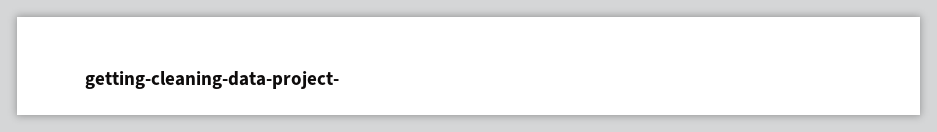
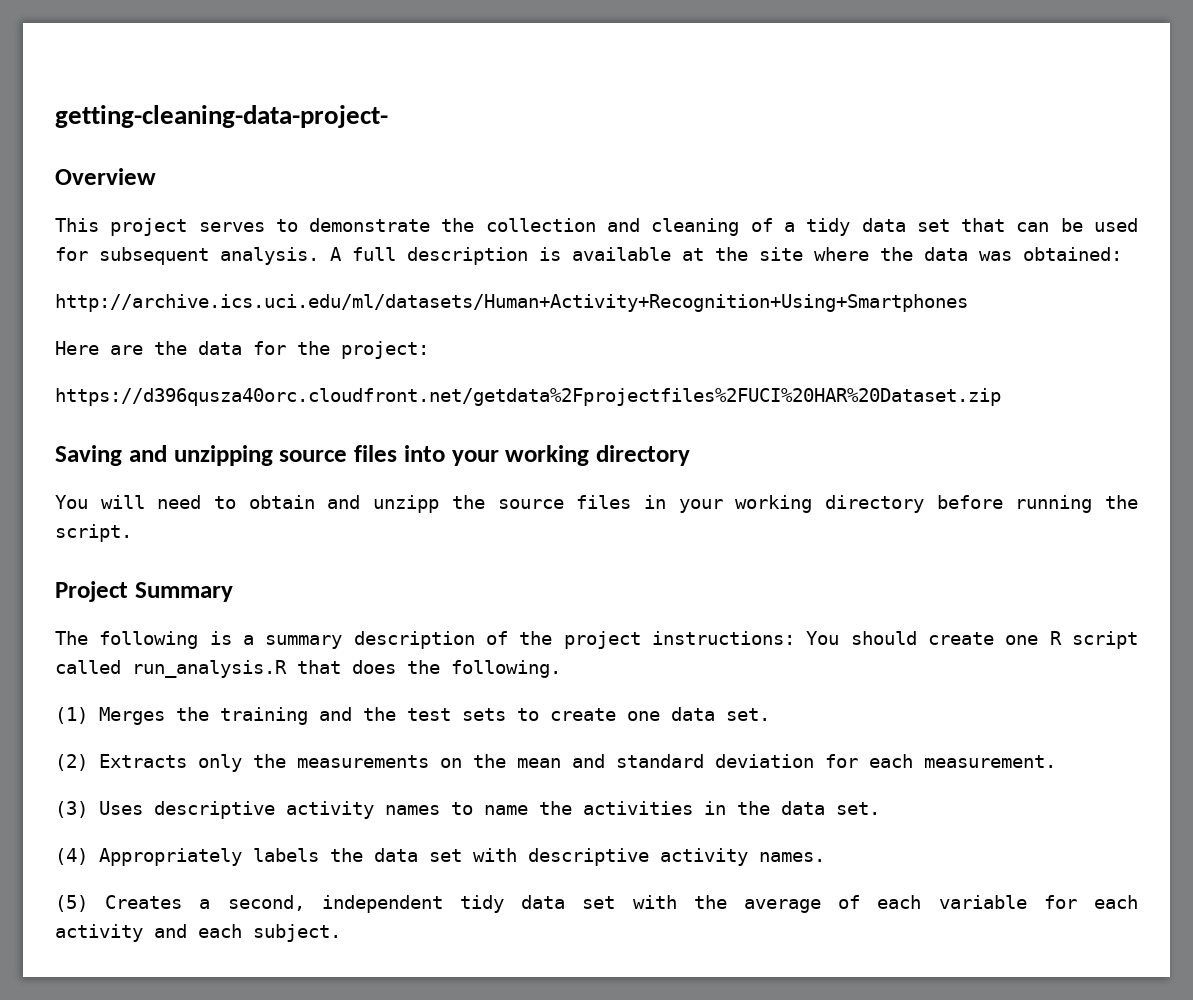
+ Overview
+ This project serves to demonstrate the collection and cleaning of a tidy data set that can be used for subsequent analysis. A full description is available at the site where the data was obtained:
+ http://archive.ics.uci.edu/ml/datasets/Human+Activity+Recognition+Using+Smartphones
+ Here are the data for the project:
+ https://d396qusza40orc.cloudfront.net/getdata%2Fprojectfiles%2FUCI%20HAR%20Dataset.zip
+ Saving and unzipping source files into your working directory
+ You will need to obtain and unzipp the source files in your working directory before running the script.
+ Project Summary
+ The following is a summary description of the project instructions: You should create one R script called run_analysis.R that does the following.
+ (1) Merges the training and the test sets to create one data set.
+ (2) Extracts only the measurements on the mean and standard deviation for each measurement.
+ (3) Uses descriptive activity names to name the activities in the data set.
+ (4) Appropriately labels the data set with descriptive activity names.
+ (5) Creates a second, independent tidy data set with the average of each variable for each activity and each subject.

